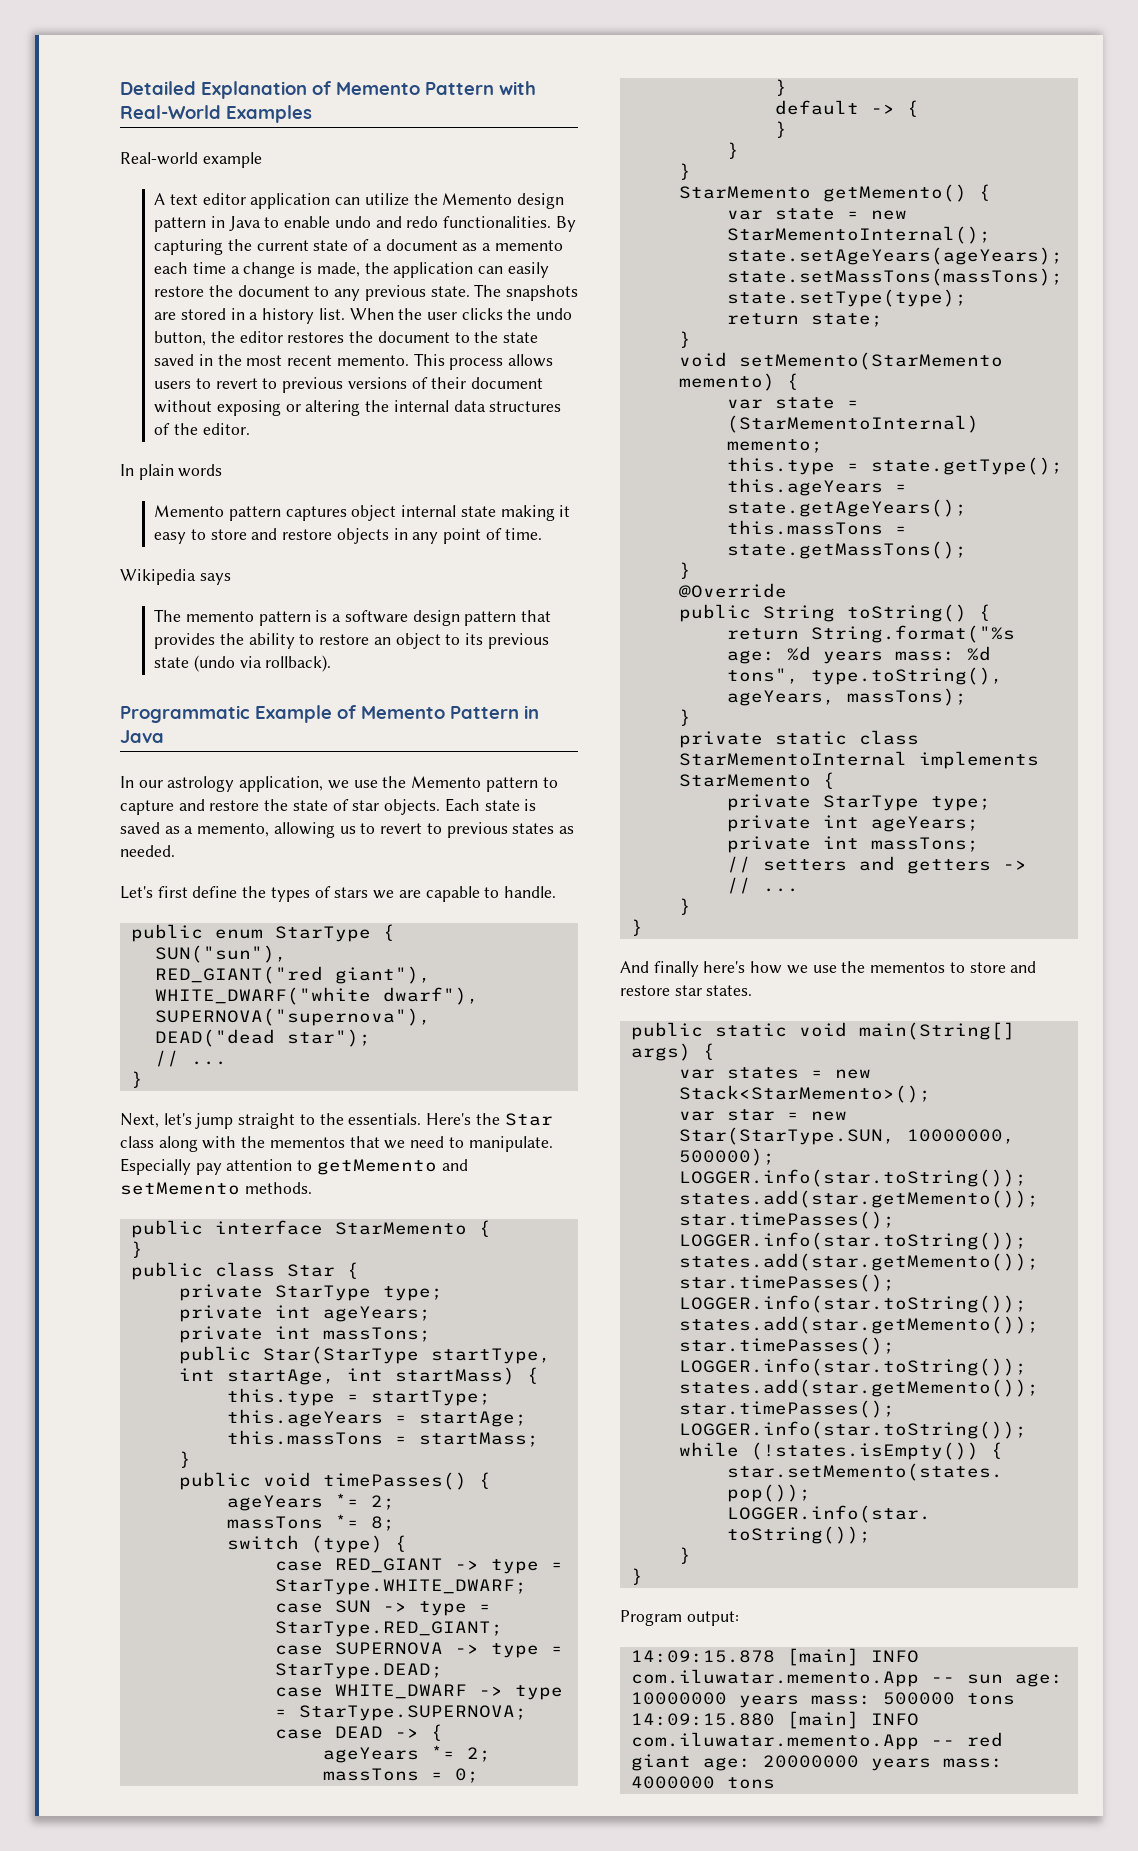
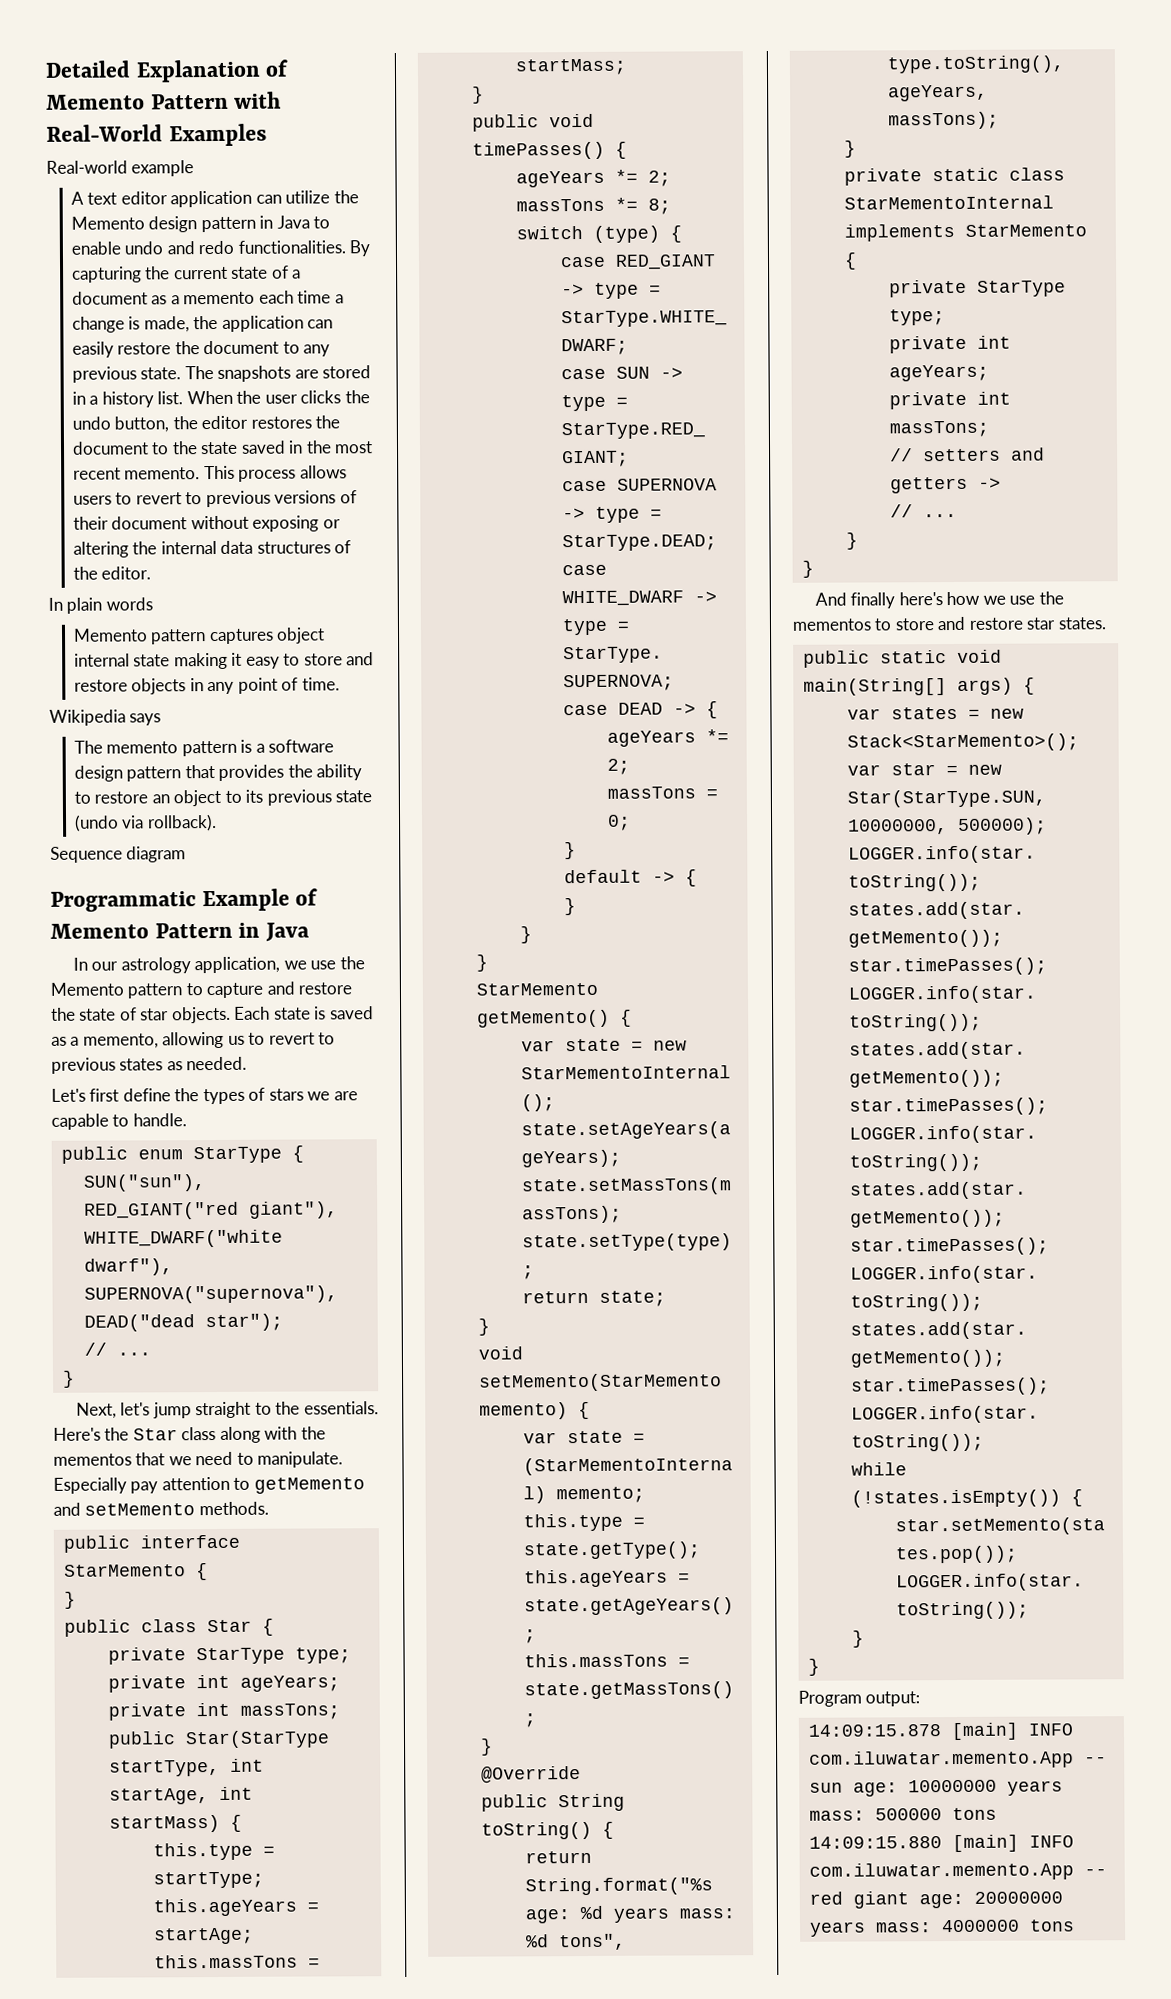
+ Sequence diagram

